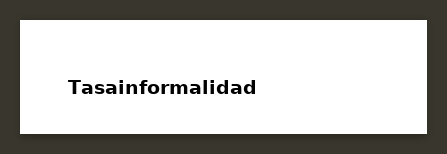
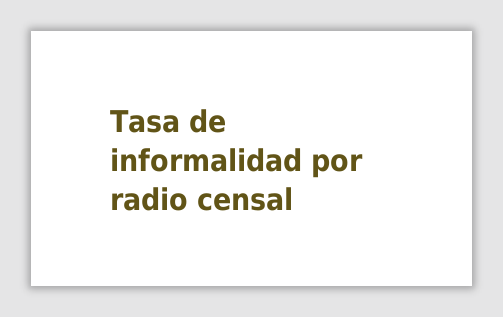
- Tasainformalidad
+ Tasa de informalidad por radio censal

